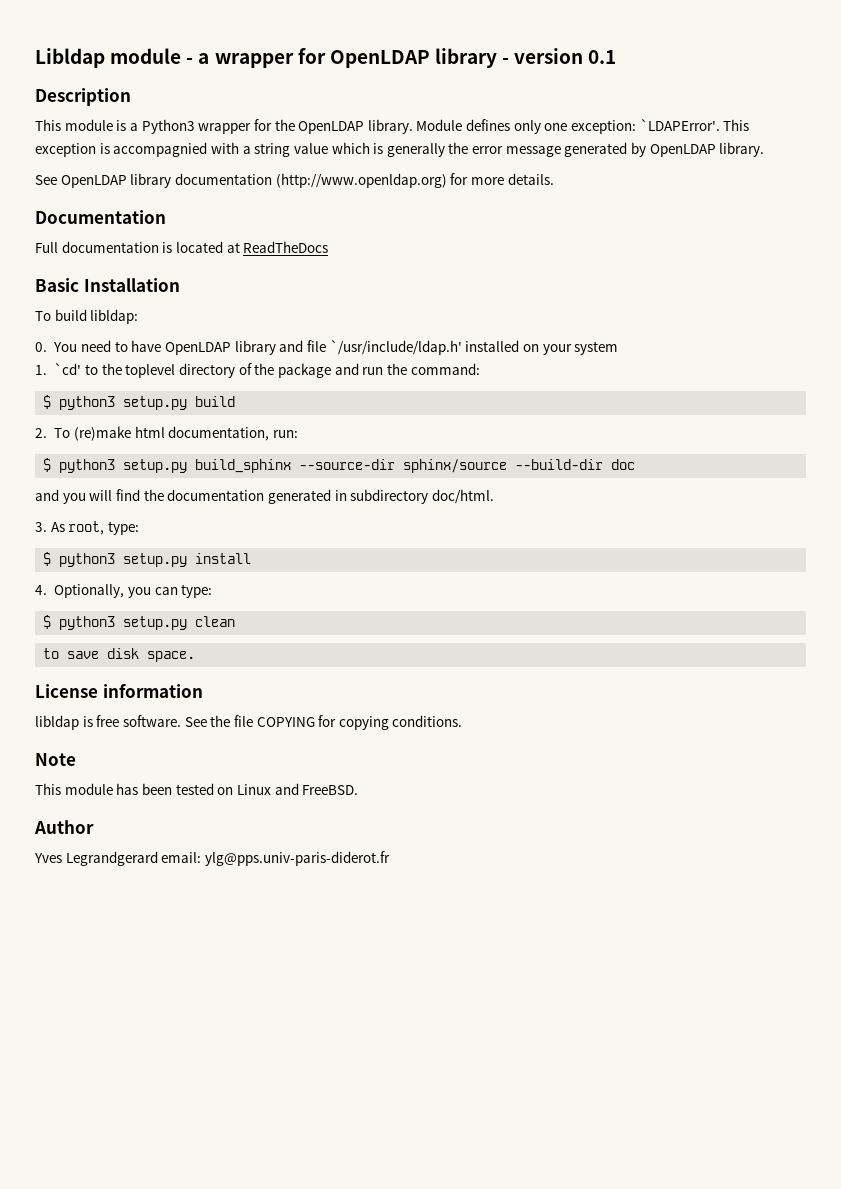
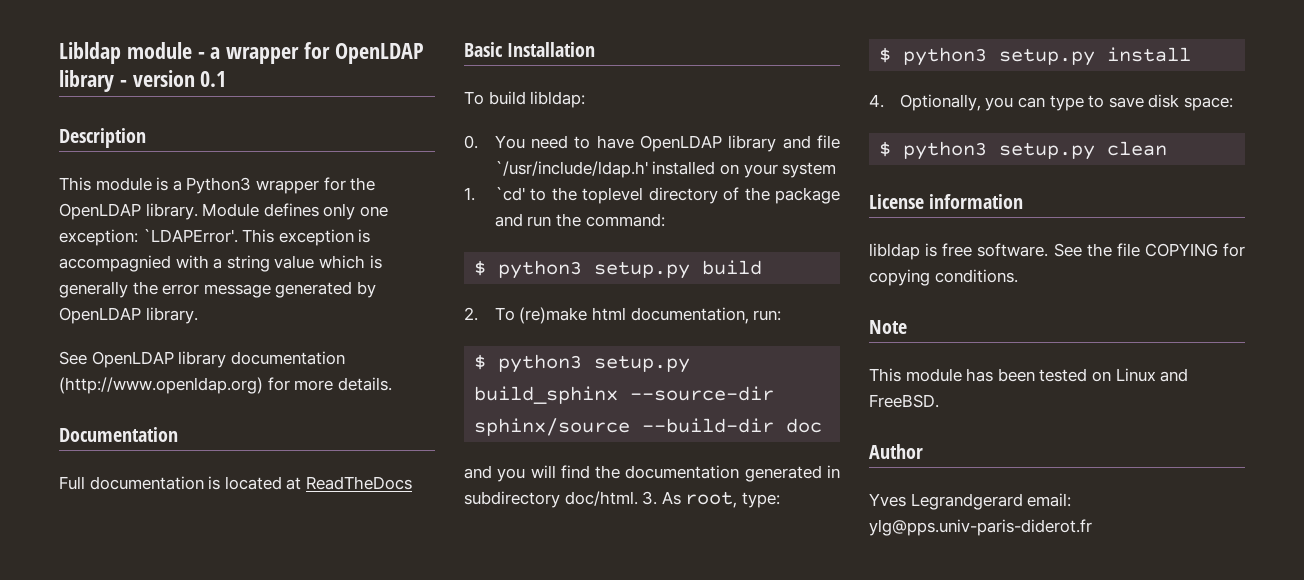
- and you will find the documentation generated in subdirectory doc/html.
- 3. As root, type:
+ and you will find the documentation generated in subdirectory doc/html. 3. As root, type:
- 4. Optionally, you can type:
+ 4. Optionally, you can type to save disk space:
- to save disk space.

